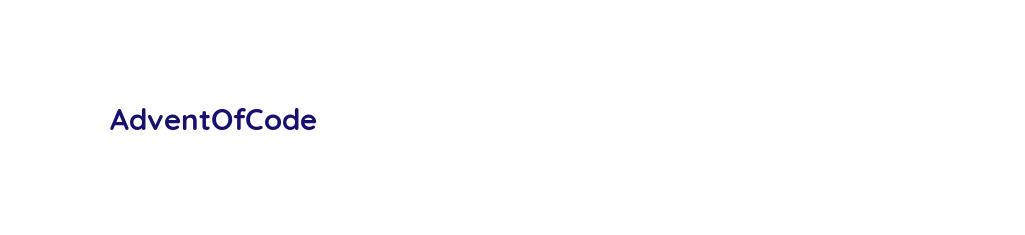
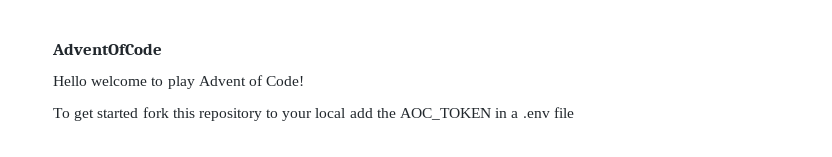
+ Hello welcome to play Advent of Code!
+ To get started fork this repository to your local add the AOC_TOKEN in a .env file

